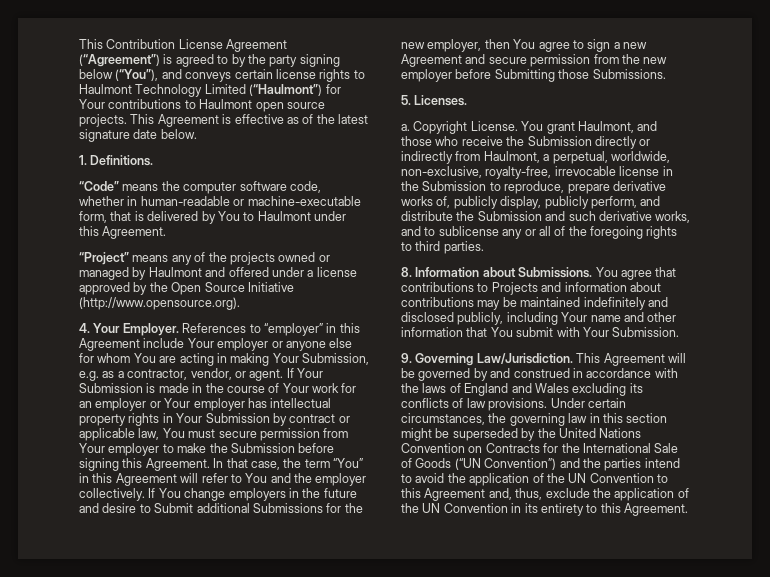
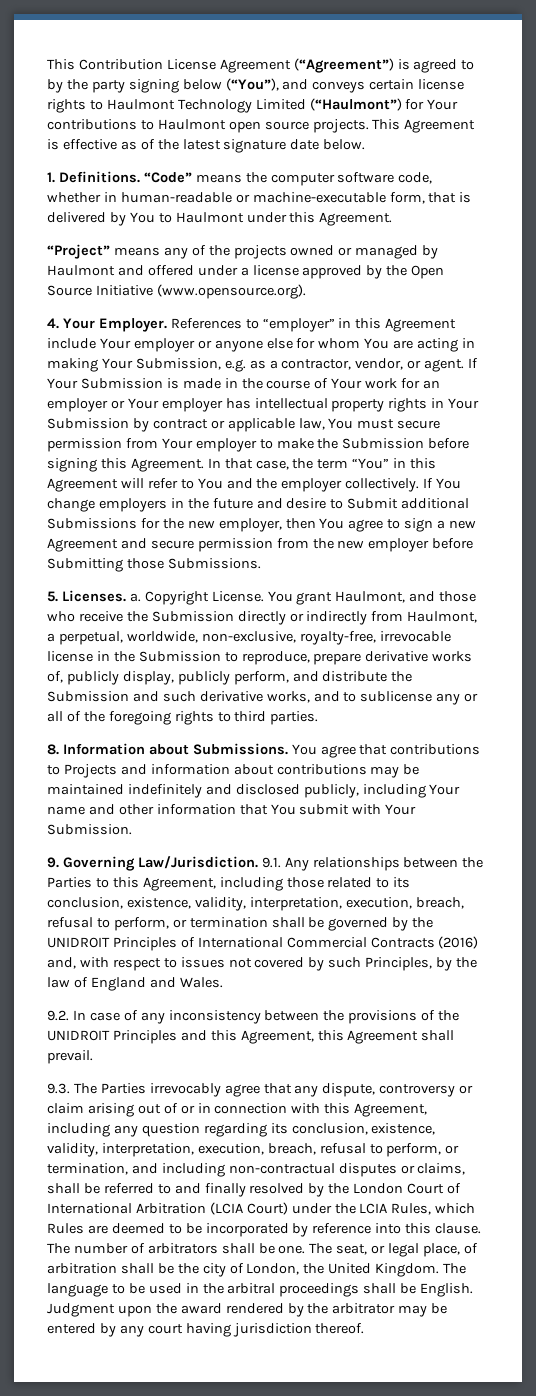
- 1. Definitions.
- “Code” means the computer software code, whether in human-readable or machine-executable form, that is delivered by You to Haulmont under this Agreement.
+ 1. Definitions. “Code” means the computer software code, whether in human-readable or machine-executable form, that is delivered by You to Haulmont under this Agreement.
- “Project” means any of the projects owned or managed by Haulmont and offered under a license approved by the Open Source Initiative (http://www.opensource.org).
+ “Project” means any of the projects owned or managed by Haulmont and offered under a license approved by the Open Source Initiative (www.opensource.org).
- 5. Licenses.
- a.
+ 5. Licenses. a.
- This Agreement will be governed by and construed in accordance with the laws of England and Wales excluding its conflicts of law provisions. Under certain circumstances, the governing law in this section might be superseded by the United Nations Convention on Contracts for the International Sale of Goods (“UN Convention”) and the parties intend to avoid the application of the UN Convention to this Agreement and, thus, exclude the application of the UN Convention in its entirety to this Agreement.
+ 9.1. Any relationships between the Parties to this Agreement, including those related to its conclusion, existence, validity, interpretation, execution, breach, refusal to perform, or termination shall be governed by the UNIDROIT Principles of International Commercial Contracts (2016) and, with respect to issues not covered by such Principles, by the law of England and Wales.
+ 9.2. In case of any inconsistency between the provisions of the UNIDROIT Principles and this Agreement, this Agreement shall prevail.
+ 9.3. The Parties irrevocably agree that any dispute, controversy or claim arising out of or in connection with this Agreement, including any question regarding its conclusion, existence, validity, interpretation, execution, breach, refusal to perform, or termination, and including non-contractual disputes or claims, shall be referred to and finally resolved by the London Court of International Arbitration (LCIA Court) under the LCIA Rules, which Rules are deemed to be incorporated by reference into this clause. The number of arbitrators shall be one. The seat, or legal place, of arbitration shall be the city of London, the United Kingdom. The language to be used in the arbitral proceedings shall be English. Judgment upon the award rendered by the arbitrator may be entered by any court having jurisdiction thereof.

